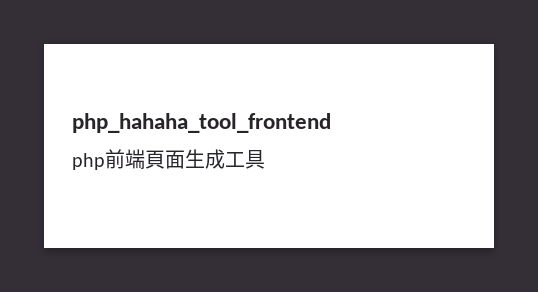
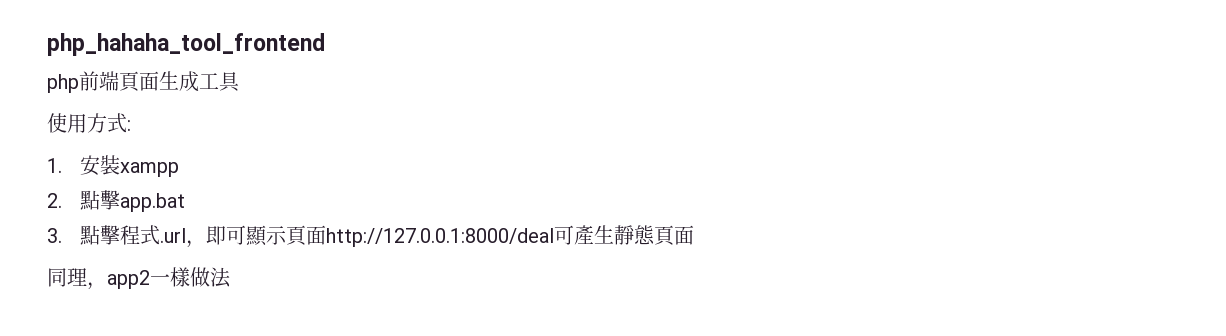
+ 使用方式:
+ 1.安裝xampp
+ 2.點擊app.bat
+ 3.點擊程式.url，即可顯示頁面http://127.0.0.1:8000/deal可產生靜態頁面
+ 同理，app2一樣做法

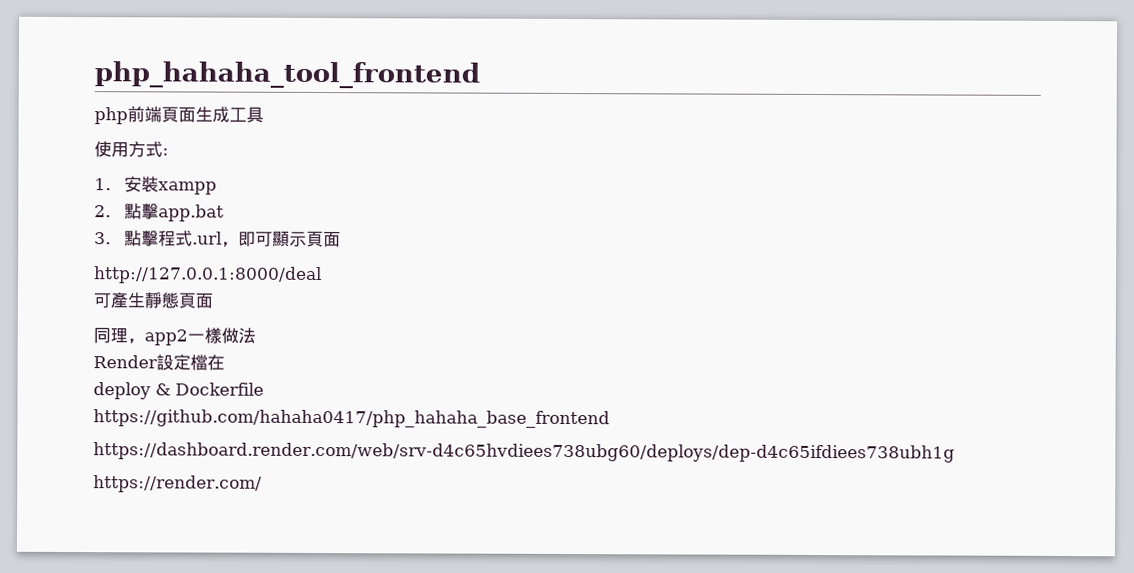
- 3.點擊程式.url，即可顯示頁面http://127.0.0.1:8000/deal可產生靜態頁面
+ 3.點擊程式.url，即可顯示頁面
+ http://127.0.0.1:8000/deal
+ 可產生靜態頁面
+ Render設定檔在
+ deploy & Dockerfile
+ https://github.com/hahaha0417/php_hahaha_base_frontend
+ https://dashboard.render.com/web/srv-d4c65hvdiees738ubg60/deploys/dep-d4c65ifdiees738ubh1g
+ https://render.com/

